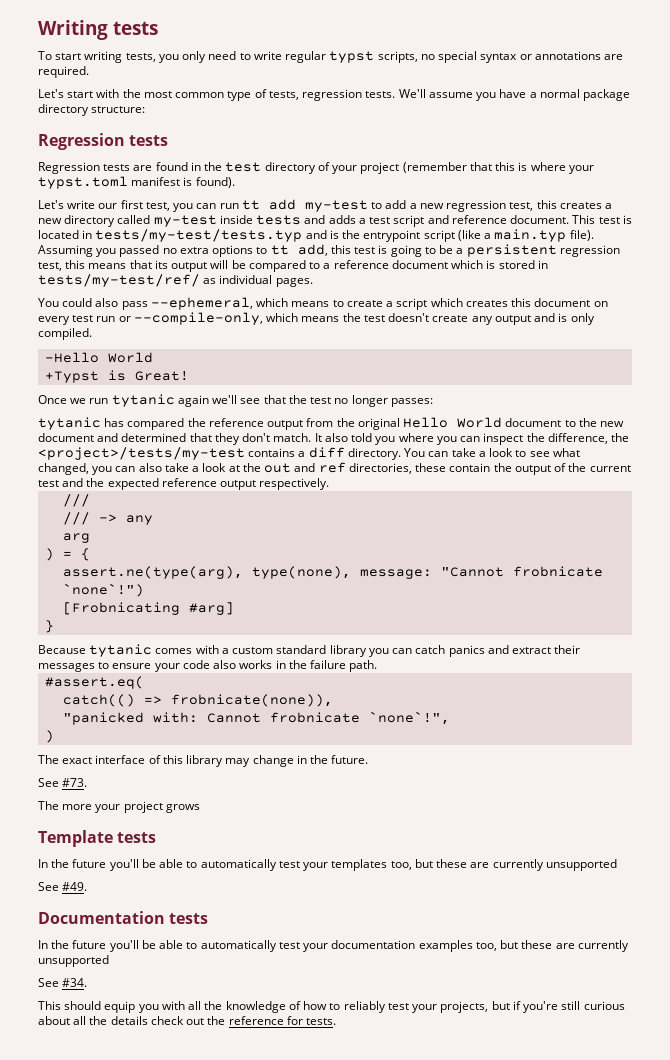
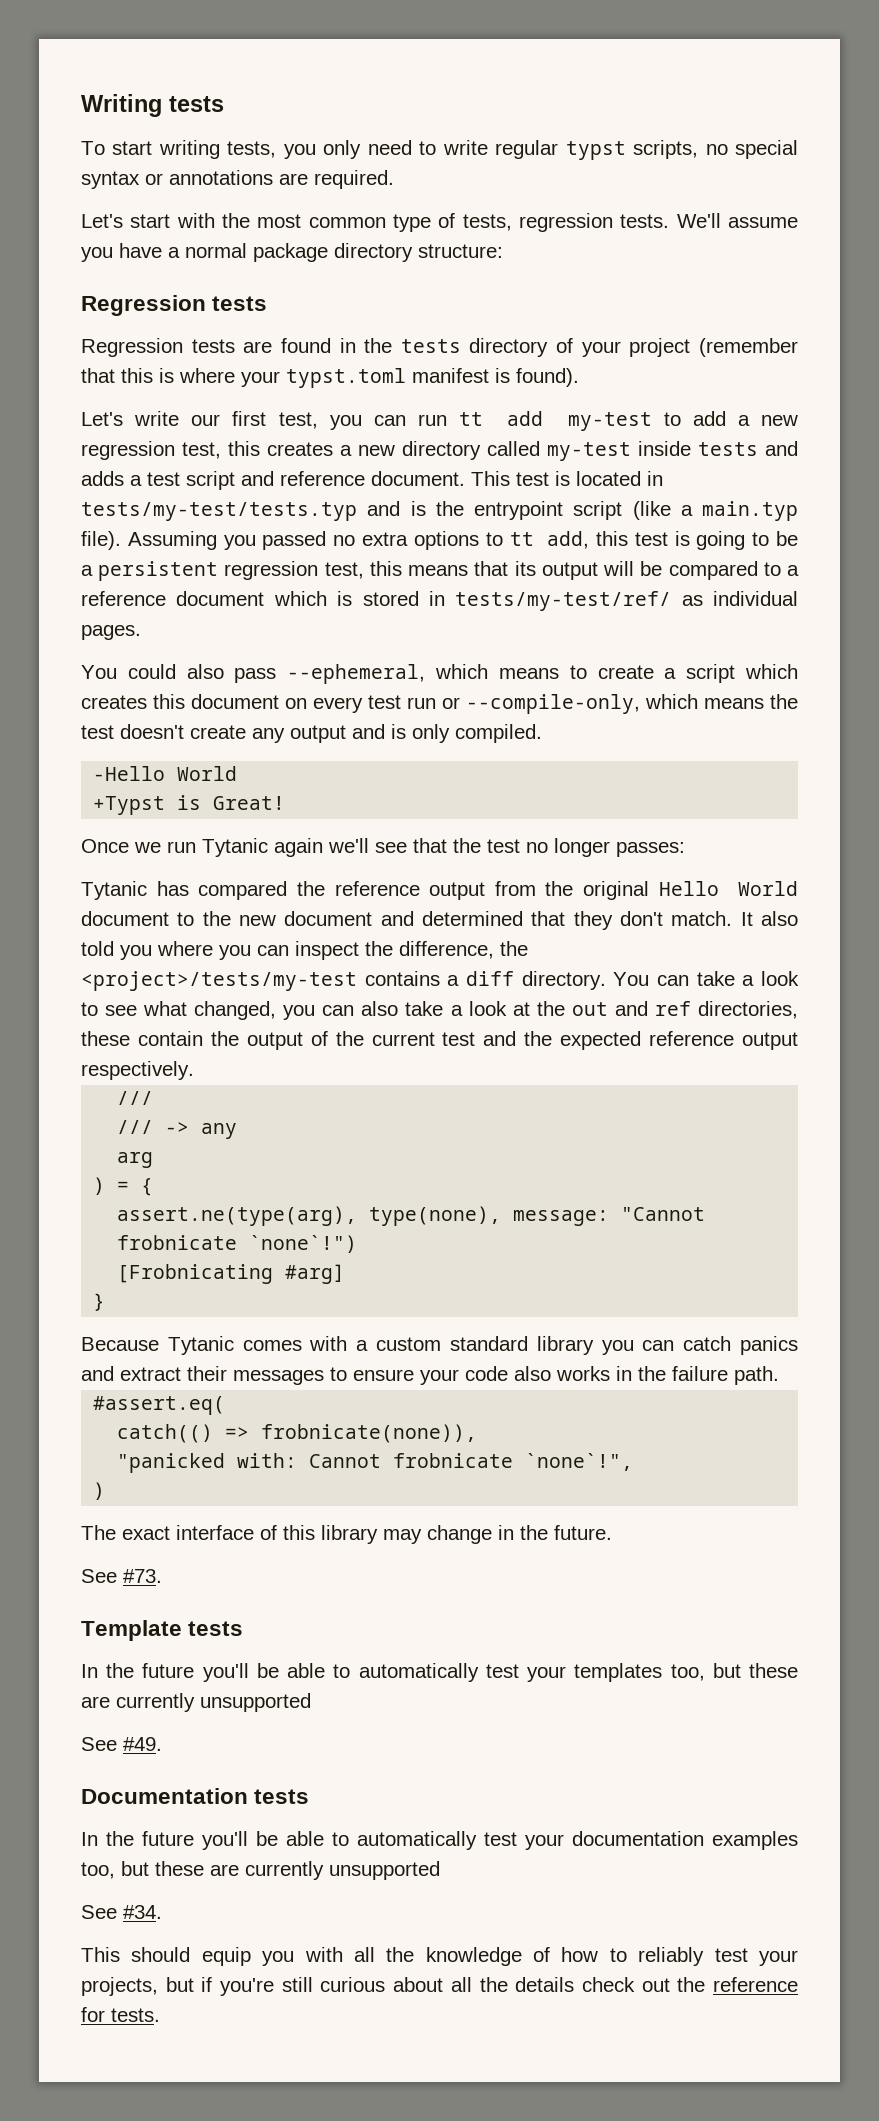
- Regression tests are found in the test directory of your project (remember that this is where your typst.toml manifest is found).
+ Regression tests are found in the tests directory of your project (remember that this is where your typst.toml manifest is found).
- Once we run tytanic again we'll see that the test no longer passes:
+ Once we run Tytanic again we'll see that the test no longer passes:
- tytanic has compared the reference output from the original Hello World document to the new document and determined that they don't match.
+ Tytanic has compared the reference output from the original Hello World document to the new document and determined that they don't match.
- Because tytanic comes with a custom standard library you can catch panics and extract their messages to ensure your code also works in the failure path.
+ Because Tytanic comes with a custom standard library you can catch panics and extract their messages to ensure your code also works in the failure path.
- The more your project grows

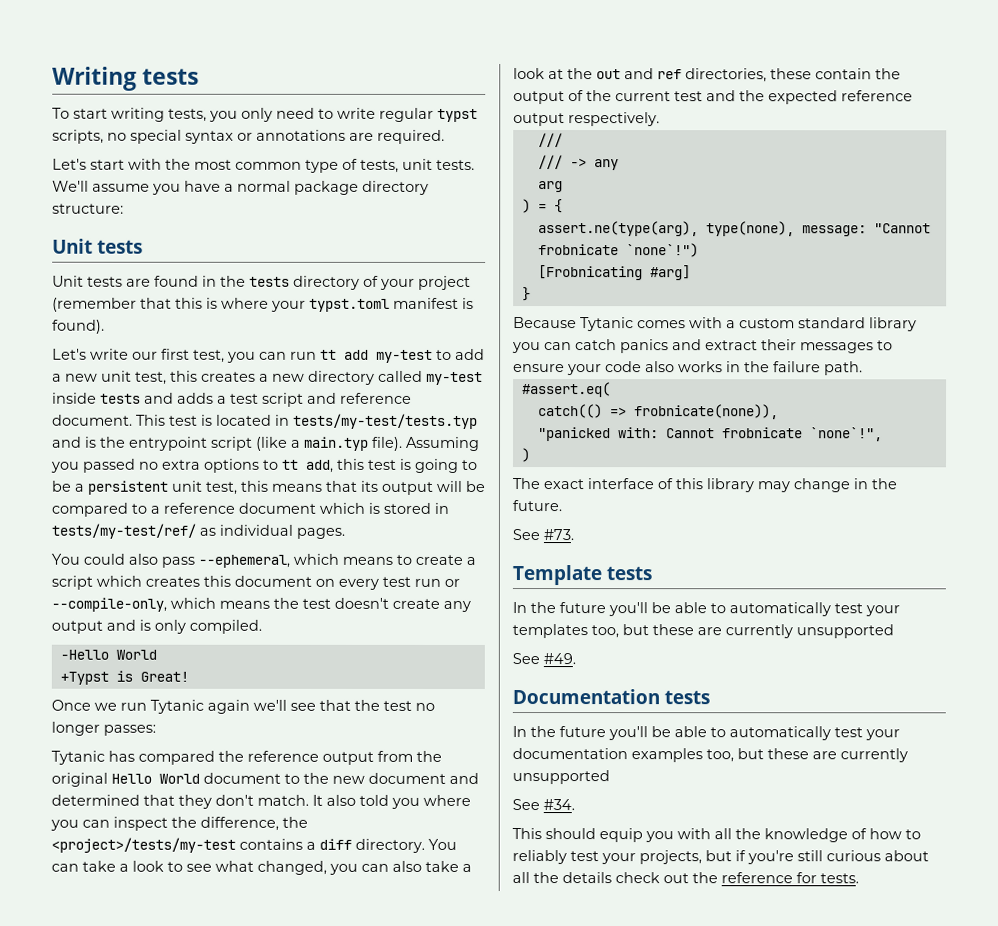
- Let's start with the most common type of tests, regression tests.
+ Let's start with the most common type of tests, unit tests.
  We'll assume you have a normal package directory structure:
- Regression tests
- Regression tests are found in the tests directory of your project (remember that this is where your typst.toml manifest is found).
+ Unit tests
+ Unit tests are found in the tests directory of your project (remember that this is where your typst.toml manifest is found).
- Let's write our first test, you can run tt add my-test to add a new regression test, this creates a new directory called my-test inside tests and adds a test script and reference document.
+ Let's write our first test, you can run tt add my-test to add a new unit test, this creates a new directory called my-test inside tests and adds a test script and reference document.
- Assuming you passed no extra options to tt add, this test is going to be a persistent regression test, this means that its output will be compared to a reference document which is stored in tests/my-test/ref/ as individual pages.
+ Assuming you passed no extra options to tt add, this test is going to be a persistent unit test, this means that its output will be compared to a reference document which is stored in tests/my-test/ref/ as individual pages.

